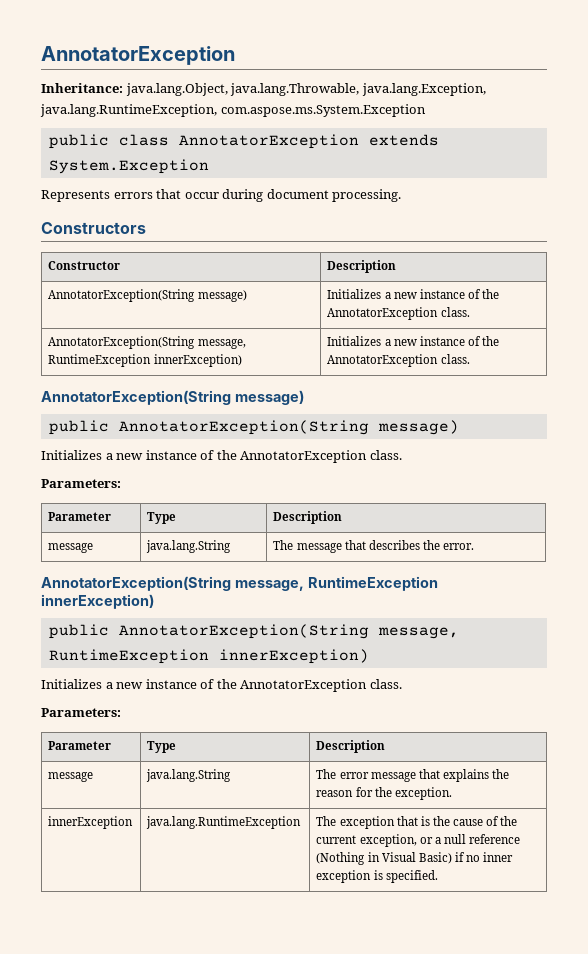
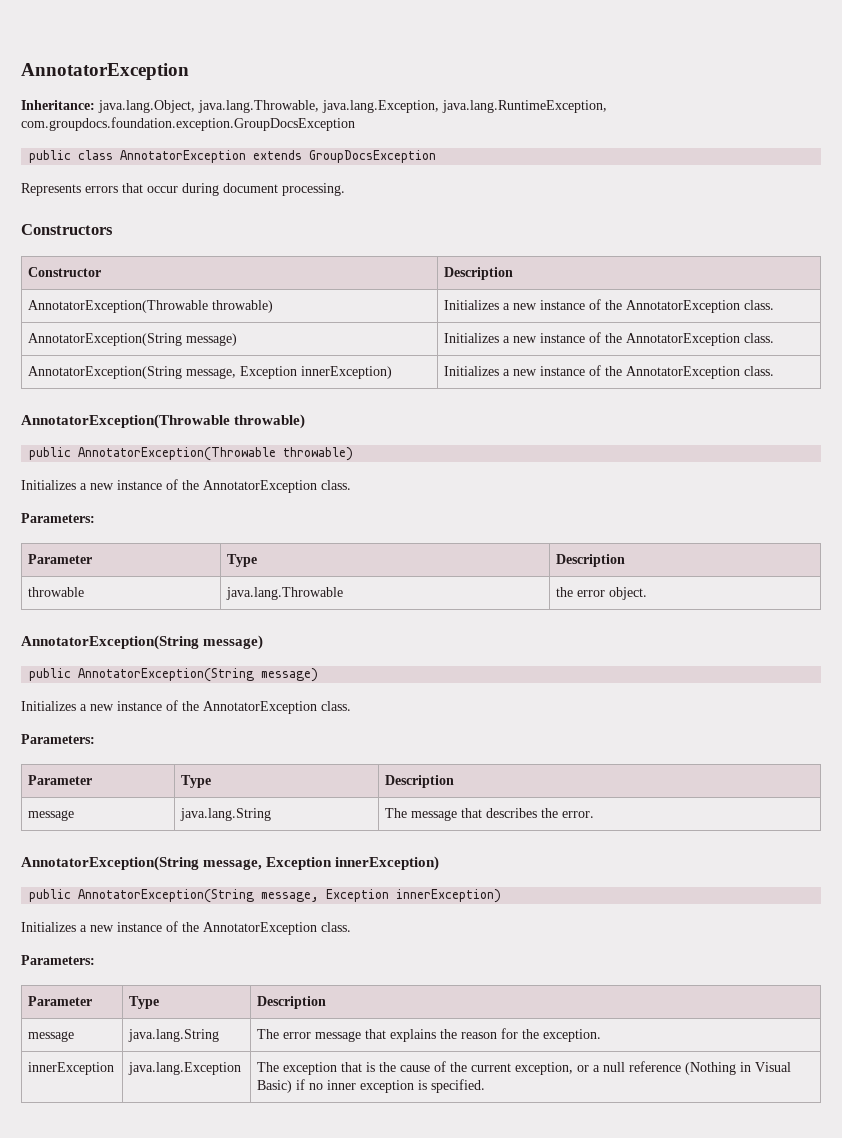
- Inheritance: java.lang.Object, java.lang.Throwable, java.lang.Exception, java.lang.RuntimeException, com.aspose.ms.System.Exception
+ Inheritance: java.lang.Object, java.lang.Throwable, java.lang.Exception, java.lang.RuntimeException, com.groupdocs.foundation.exception.GroupDocsException
- public class AnnotatorException extends System.Exception
+ public class AnnotatorException extends GroupDocsException
+ AnnotatorException(Throwable throwable) | Initializes a new instance of the AnnotatorException class.
- AnnotatorException(String message, RuntimeException innerException) | Initializes a new instance of the AnnotatorException class.
+ AnnotatorException(String message, Exception innerException) | Initializes a new instance of the AnnotatorException class.
+ AnnotatorException(Throwable throwable)
+ public AnnotatorException(Throwable throwable)
+ Initializes a new instance of the AnnotatorException class.
+ Parameters:
+ Parameter | Type | Description
+ throwable | java.lang.Throwable | the error object.
  message | java.lang.String | The message that describes the error.
- AnnotatorException(String message, RuntimeException innerException)
+ AnnotatorException(String message, Exception innerException)
- public AnnotatorException(String message, RuntimeException innerException)
+ public AnnotatorException(String message, Exception innerException)
- innerException | java.lang.RuntimeException | The exception that is the cause of the current exception, or a null reference (Nothing in Visual Basic) if no inner exception is specified.
+ innerException | java.lang.Exception | The exception that is the cause of the current exception, or a null reference (Nothing in Visual Basic) if no inner exception is specified.

